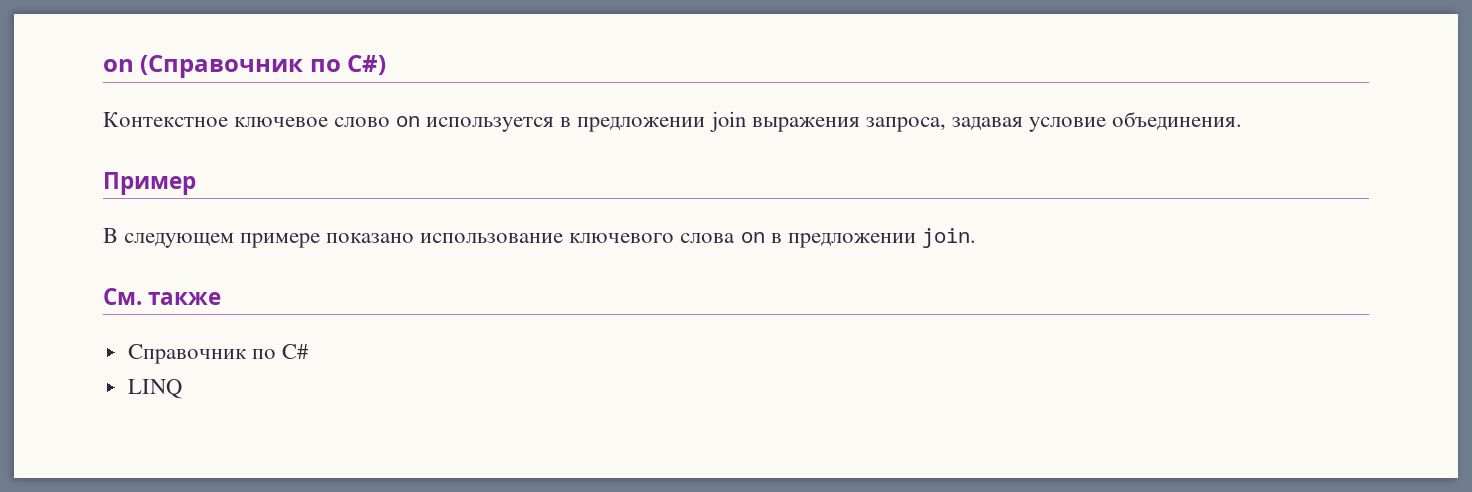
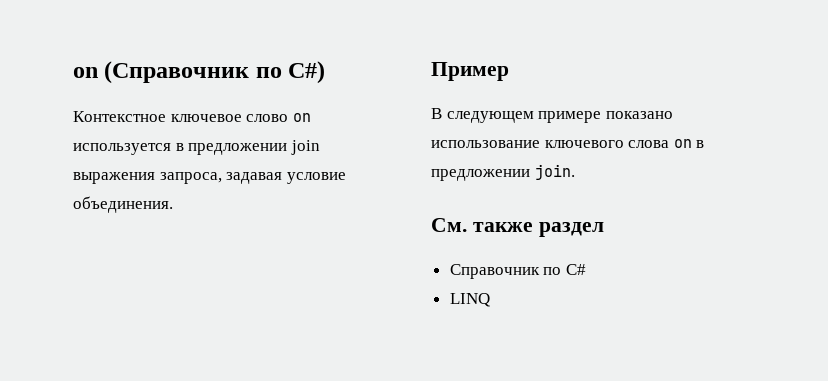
- См. также
+ См. также раздел

